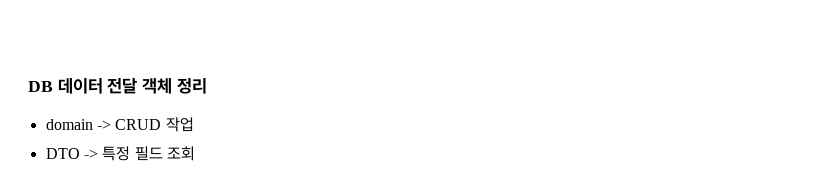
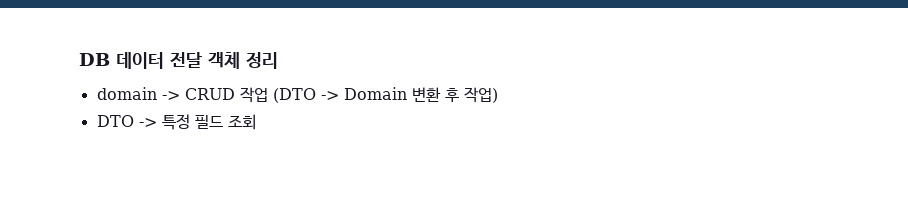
- domain -> CRUD 작업
+ domain -> CRUD 작업 (DTO -> Domain 변환 후 작업)

